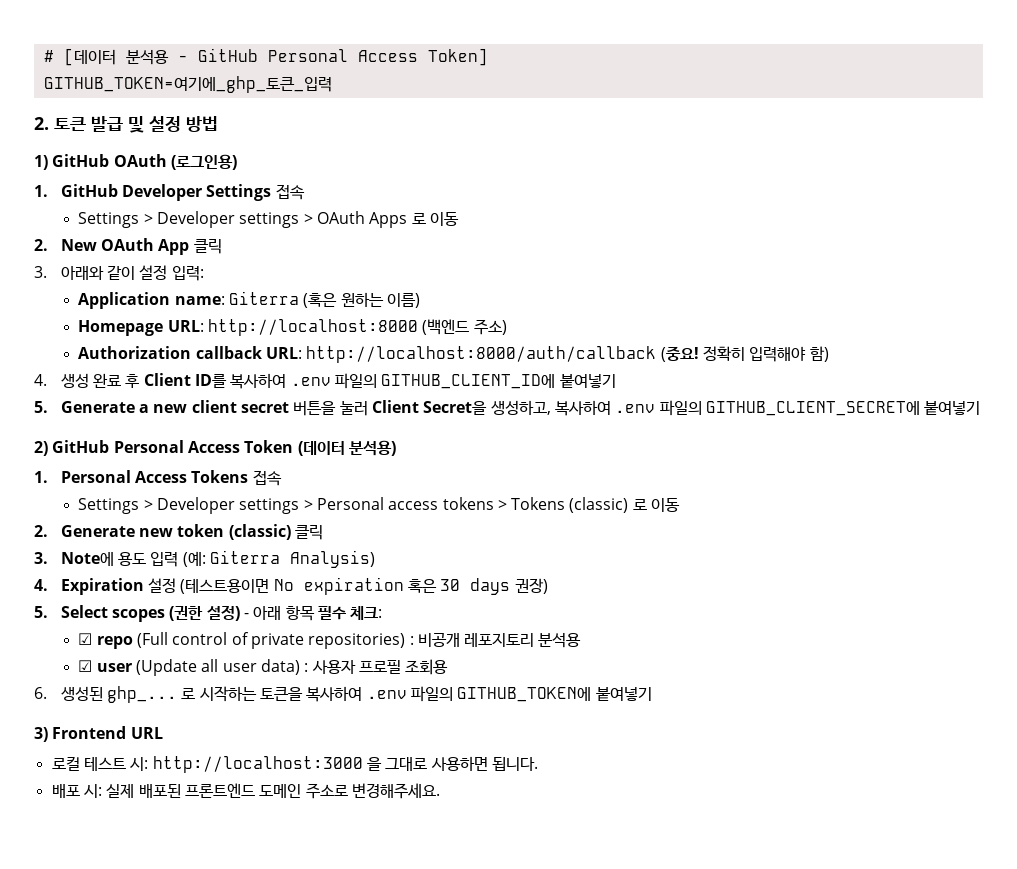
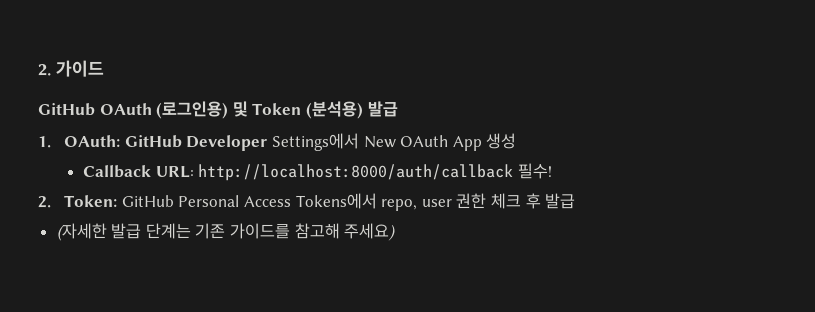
- # [데이터 분석용 - GitHub Personal Access Token]
- GITHUB_TOKEN=여기에_ghp_토큰_입력
- 2. 토큰 발급 및 설정 방법
- 1) GitHub OAuth (로그인용)
- 1. GitHub Developer Settings 접속
- Settings > Developer settings > OAuth Apps 로 이동
- 2. New OAuth App 클릭
- 3. 아래와 같이 설정 입력:
- Application name: Giterra (혹은 원하는 이름)
- Homepage URL: http://localhost:8000 (백엔드 주소)
- Authorization callback URL: http://localhost:8000/auth/callback (중요! 정확히 입력해야 함)
- 4. 생성 완료 후 Client ID를 복사하여 .env 파일의 GITHUB_CLIENT_ID에 붙여넣기
- 5. Generate a new client secret 버튼을 눌러 Client Secret을 생성하고, 복사하여 .env 파일의 GITHUB_CLIENT_SECRET에 붙여넣기
- 2) GitHub Personal Access Token (데이터 분석용)
- 1. Personal Access Tokens 접속
- Settings > Developer settings > Personal access tokens > Tokens (classic) 로 이동
- 2. Generate new token (classic) 클릭
- 3. Note에 용도 입력 (예: Giterra Analysis)
- 4. Expiration 설정 (테스트용이면 No expiration 혹은 30 days 권장)
- 5. Select scopes (권한 설정) - 아래 항목 필수 체크:
- ☑ repo (Full control of private repositories) : 비공개 레포지토리 분석용
- ☑ user (Update all user data) : 사용자 프로필 조회용
- 6. 생성된 ghp_... 로 시작하는 토큰을 복사하여 .env 파일의 GITHUB_TOKEN에 붙여넣기
- 3) Frontend URL
- 로컬 테스트 시: http://localhost:3000 을 그대로 사용하면 됩니다.
- 배포 시: 실제 배포된 프론트엔드 도메인 주소로 변경해주세요.
+ 2. 가이드
+ GitHub OAuth (로그인용) 및 Token (분석용) 발급
+ 1. OAuth: GitHub Developer Settings에서 New OAuth App 생성
+ Callback URL: http://localhost:8000/auth/callback 필수!
+ 2. Token: GitHub Personal Access Tokens에서 repo, user 권한 체크 후 발급
+ (자세한 발급 단계는 기존 가이드를 참고해 주세요)

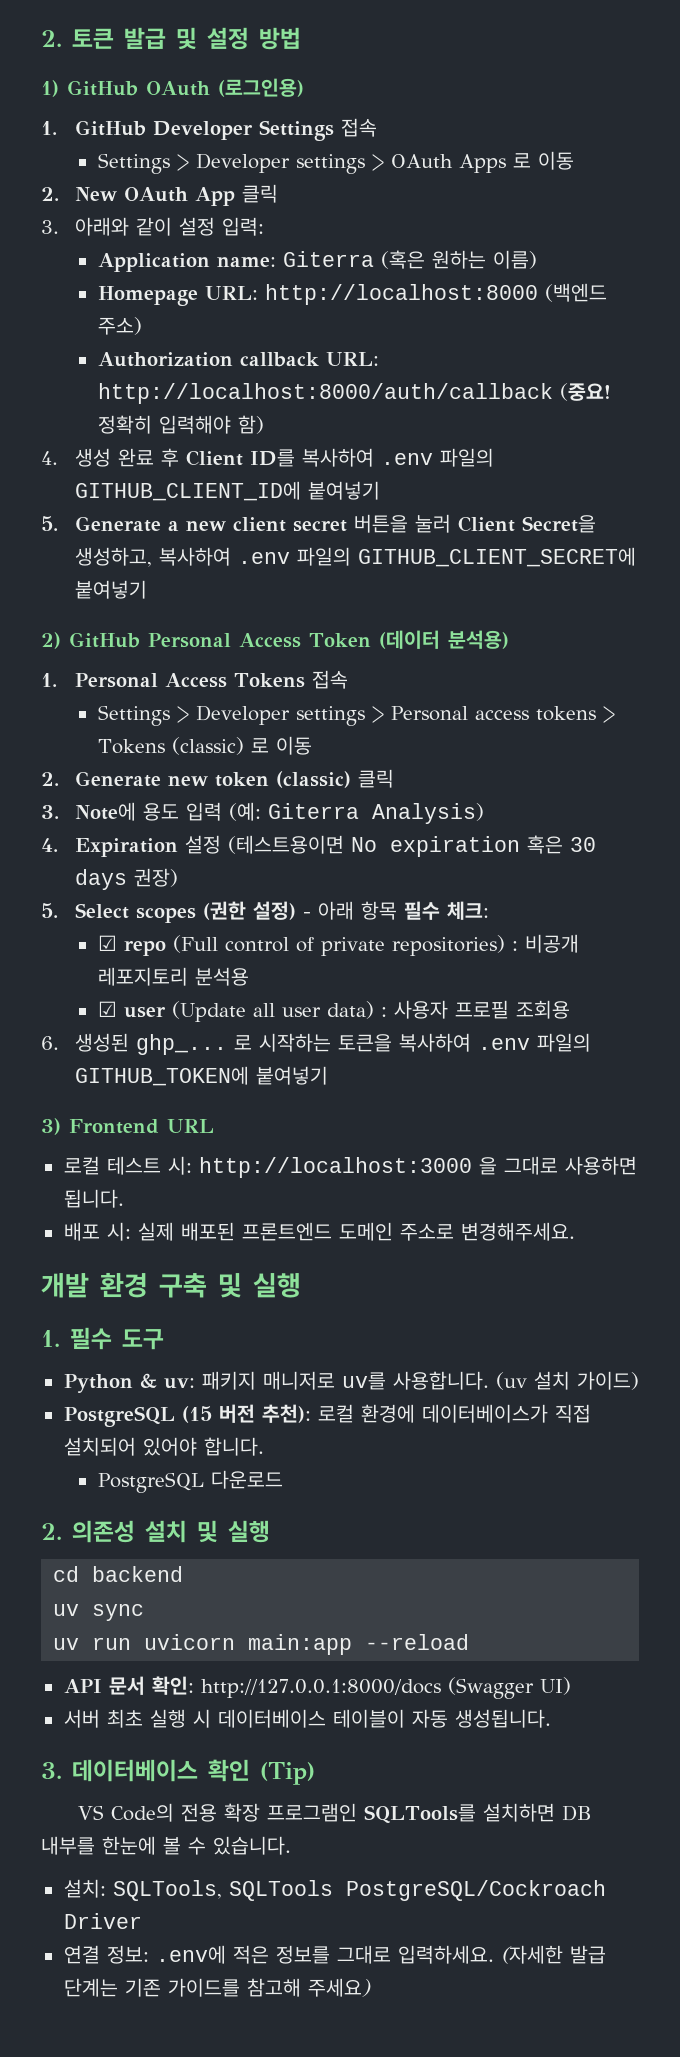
- 2. 가이드
- GitHub OAuth (로그인용) 및 Token (분석용) 발급
- 1. OAuth: GitHub Developer Settings에서 New OAuth App 생성
- Callback URL: http://localhost:8000/auth/callback 필수!
- 2. Token: GitHub Personal Access Tokens에서 repo, user 권한 체크 후 발급
- (자세한 발급 단계는 기존 가이드를 참고해 주세요)
+ 2. 토큰 발급 및 설정 방법
+ 1) GitHub OAuth (로그인용)
+ 1. GitHub Developer Settings 접속
+ Settings > Developer settings > OAuth Apps 로 이동
+ 2. New OAuth App 클릭
+ 3. 아래와 같이 설정 입력:
+ Application name: Giterra (혹은 원하는 이름)
+ Homepage URL: http://localhost:8000 (백엔드 주소)
+ Authorization callback URL: http://localhost:8000/auth/callback (중요! 정확히 입력해야 함)
+ 4. 생성 완료 후 Client ID를 복사하여 .env 파일의 GITHUB_CLIENT_ID에 붙여넣기
+ 5. Generate a new client secret 버튼을 눌러 Client Secret을 생성하고, 복사하여 .env 파일의 GITHUB_CLIENT_SECRET에 붙여넣기
+ 2) GitHub Personal Access Token (데이터 분석용)
+ 1. Personal Access Tokens 접속
+ Settings > Developer settings > Personal access tokens > Tokens (classic) 로 이동
+ 2. Generate new token (classic) 클릭
+ 3. Note에 용도 입력 (예: Giterra Analysis)
+ 4. Expiration 설정 (테스트용이면 No expiration 혹은 30 days 권장)
+ 5. Select scopes (권한 설정) - 아래 항목 필수 체크:
+ ☑ repo (Full control of private repositories) : 비공개 레포지토리 분석용
+ ☑ user (Update all user data) : 사용자 프로필 조회용
+ 6. 생성된 ghp_... 로 시작하는 토큰을 복사하여 .env 파일의 GITHUB_TOKEN에 붙여넣기
+ 3) Frontend URL
+ 로컬 테스트 시: http://localhost:3000 을 그대로 사용하면 됩니다.
+ 배포 시: 실제 배포된 프론트엔드 도메인 주소로 변경해주세요.
+ 개발 환경 구축 및 실행
+ 1. 필수 도구
+ Python & uv: 패키지 매니저로 uv를 사용합니다. (uv 설치 가이드)
+ PostgreSQL (15 버전 추천): 로컬 환경에 데이터베이스가 직접 설치되어 있어야 합니다.
+ PostgreSQL 다운로드
+ 2. 의존성 설치 및 실행
+ cd backend
+ uv sync
+ uv run uvicorn main:app --reload
+ API 문서 확인: http://127.0.0.1:8000/docs (Swagger UI)
+ 서버 최초 실행 시 데이터베이스 테이블이 자동 생성됩니다.
+ 3. 데이터베이스 확인 (Tip)
+ VS Code의 전용 확장 프로그램인 SQLTools를 설치하면 DB 내부를 한눈에 볼 수 있습니다.
+ 설치: SQLTools, SQLTools PostgreSQL/Cockroach Driver
+ 연결 정보: .env에 적은 정보를 그대로 입력하세요. (자세한 발급 단계는 기존 가이드를 참고해 주세요)

